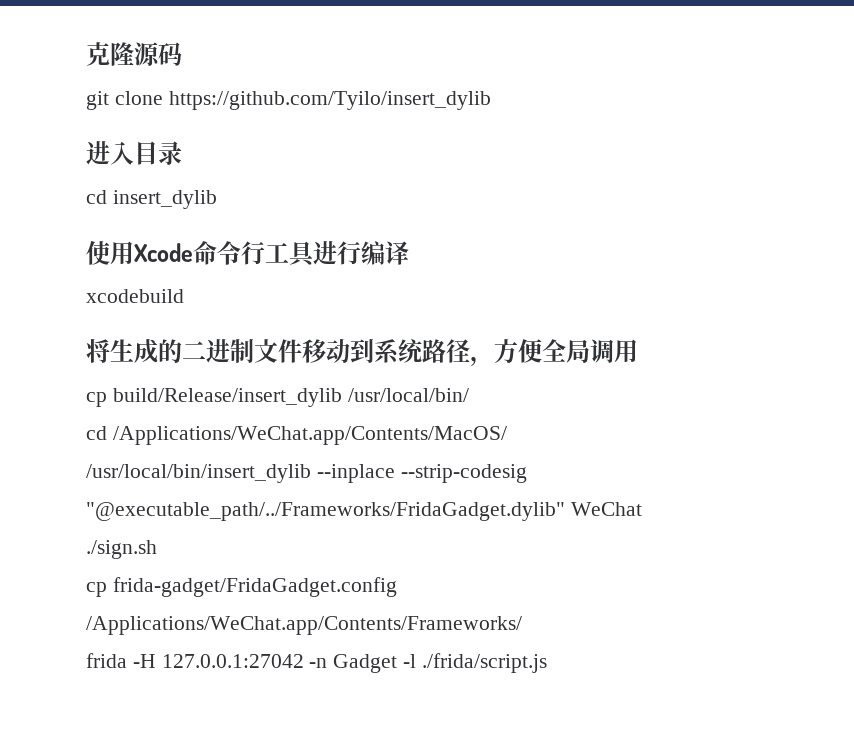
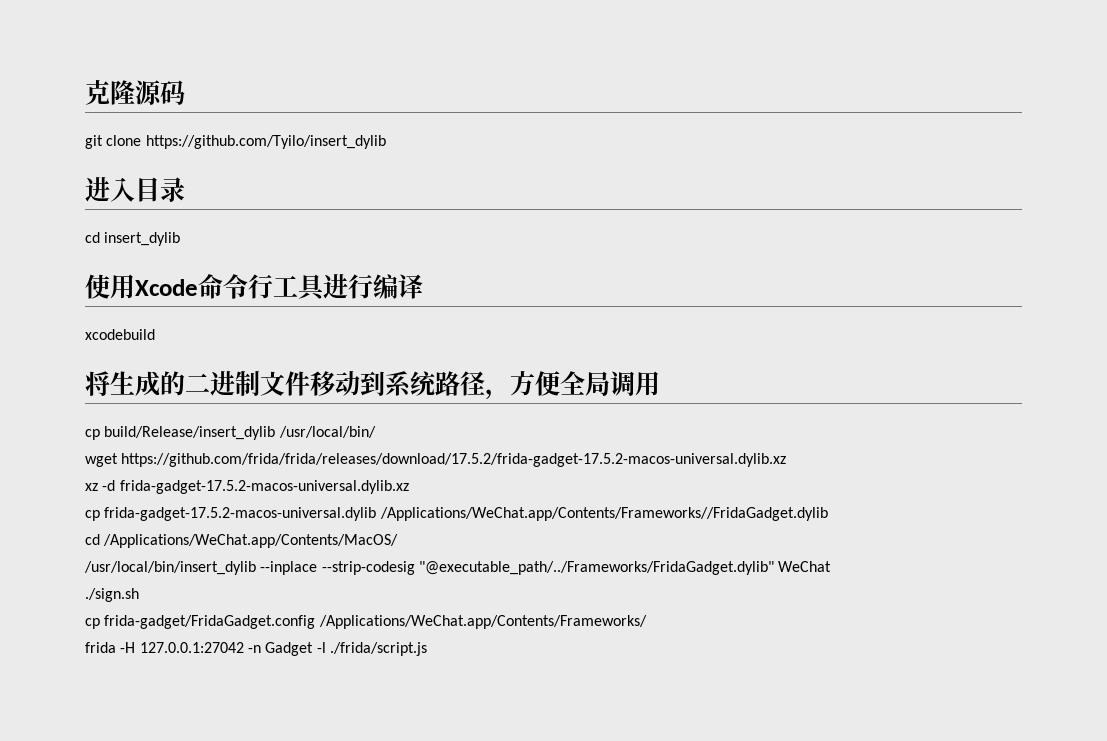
+ wget https://github.com/frida/frida/releases/download/17.5.2/frida-gadget-17.5.2-macos-universal.dylib.xz
+ xz -d frida-gadget-17.5.2-macos-universal.dylib.xz
+ cp frida-gadget-17.5.2-macos-universal.dylib /Applications/WeChat.app/Contents/Frameworks//FridaGadget.dylib

